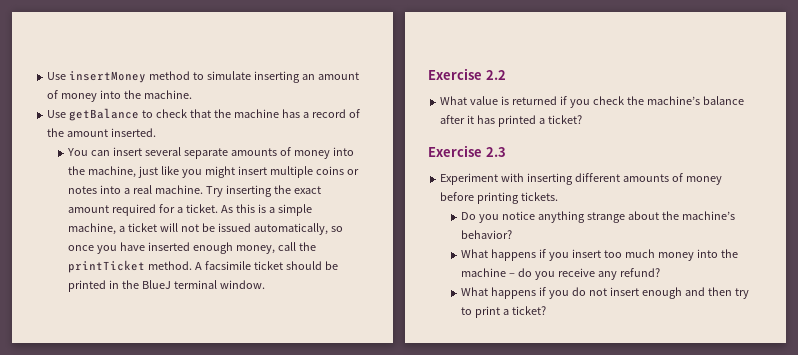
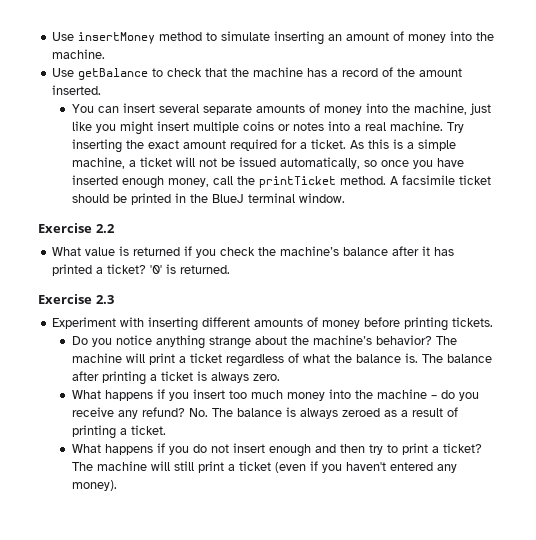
+ '0' is returned.
+ The machine will print a ticket regardless of what the balance is. The balance after printing a ticket is always zero.
+ No. The balance is always zeroed as a result of printing a ticket.
+ The machine will still print a ticket (even if you haven't entered any money).

